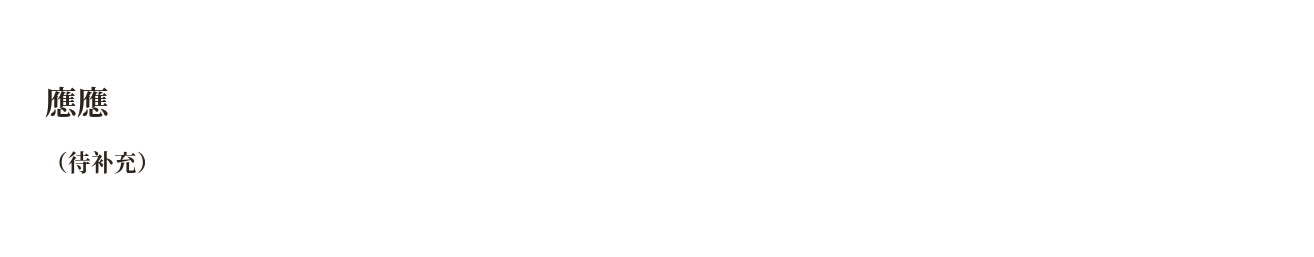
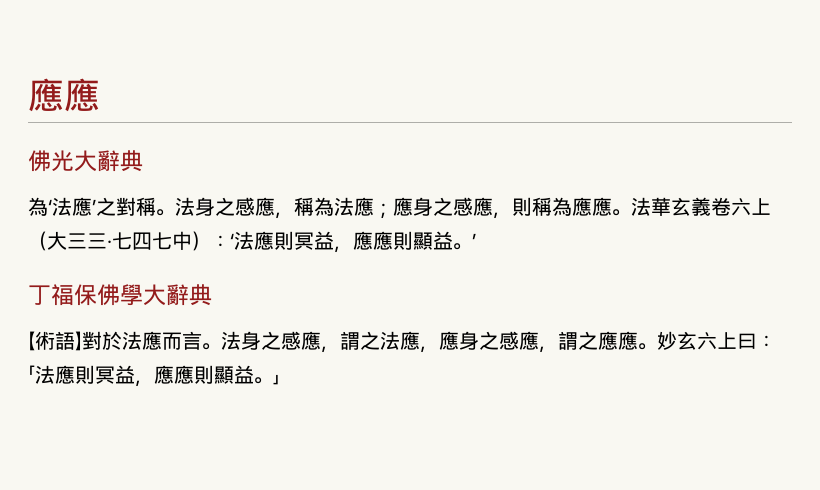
- （待补充）
+ 佛光大辭典
+ 為‘法應’之對稱。法身之感應，稱為法應；應身之感應，則稱為應應。法華玄義卷六上（大三三·七四七中）：‘法應則冥益，應應則顯益。’
+ 丁福保佛學大辭典
+ 【術語】對於法應而言。法身之感應，謂之法應，應身之感應，謂之應應。妙玄六上曰：「法應則冥益，應應則顯益。」

